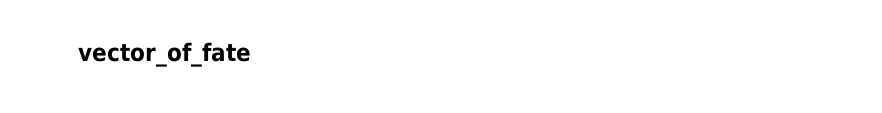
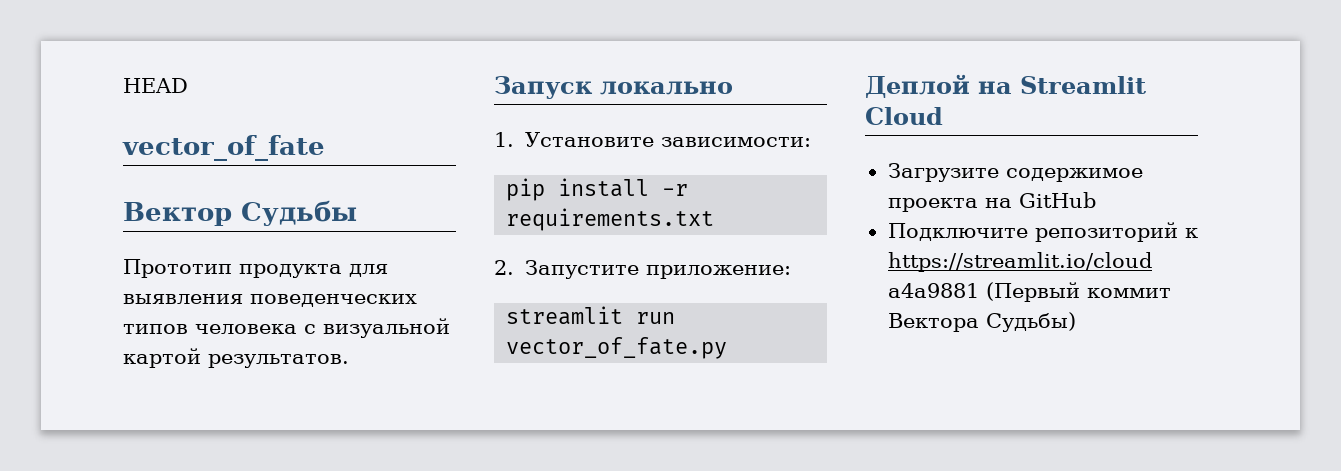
+ HEAD
+ Вектор Судьбы
+ Прототип продукта для выявления поведенческих типов человека с визуальной картой результатов.
+ Запуск локально
+ 1. Установите зависимости:
+ pip install -r requirements.txt
+ 2. Запустите приложение:
+ streamlit run vector_of_fate.py
+ Деплой на Streamlit Cloud
+ Загрузите содержимое проекта на GitHub
+ Подключите репозиторий к https://streamlit.io/cloud a4a9881 (Первый коммит Вектора Судьбы)

